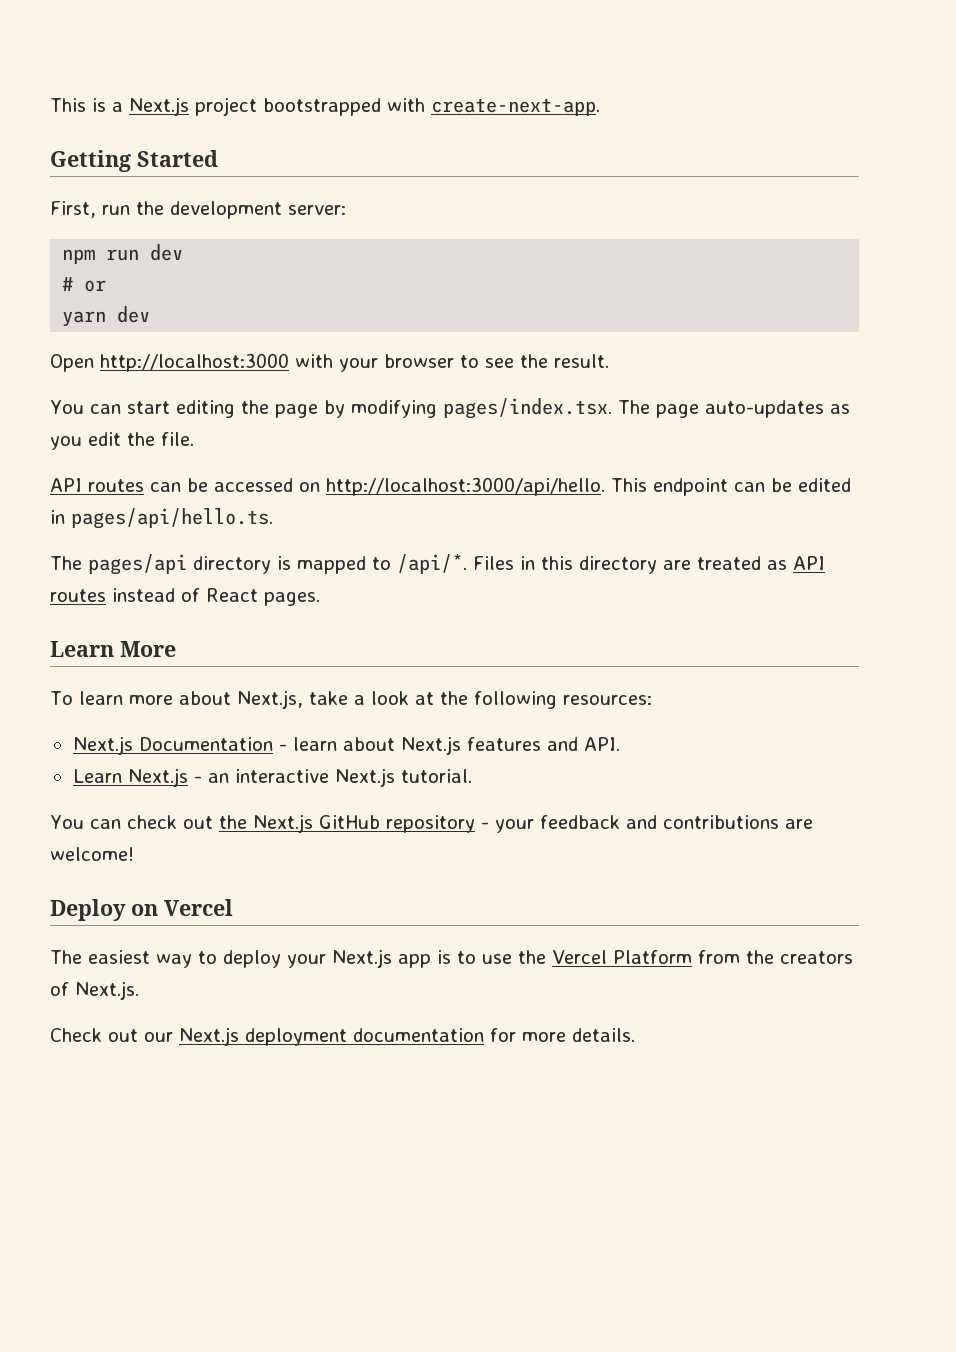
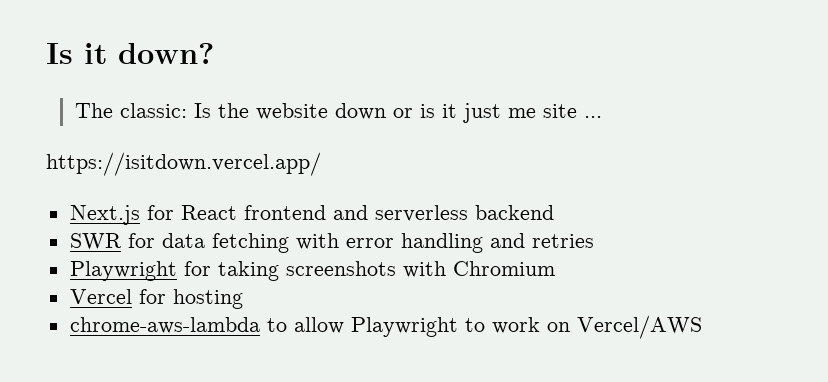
- This is a Next.js project bootstrapped with create-next-app.
- Getting Started
- First, run the development server:
- npm run dev
- # or
- yarn dev
- Open http://localhost:3000 with your browser to see the result.
- You can start editing the page by modifying pages/index.tsx. The page auto-updates as you edit the file.
- API routes can be accessed on http://localhost:3000/api/hello. This endpoint can be edited in pages/api/hello.ts.
- The pages/api directory is mapped to /api/*. Files in this directory are treated as API routes instead of React pages.
- Learn More
- To learn more about Next.js, take a look at the following resources:
- Next.js Documentation - learn about Next.js features and API.
- Learn Next.js - an interactive Next.js tutorial.
- You can check out the Next.js GitHub repository - your feedback and contributions are welcome!
- Deploy on Vercel
- The easiest way to deploy your Next.js app is to use the Vercel Platform from the creators of Next.js.
- Check out our Next.js deployment documentation for more details.
+ Is it down?
+ The classic: Is the website down or is it just me site ...
+ https://isitdown.vercel.app/
+ Next.js for React frontend and serverless backend
+ SWR for data fetching with error handling and retries
+ Playwright for taking screenshots with Chromium
+ Vercel for hosting
+ chrome-aws-lambda to allow Playwright to work on Vercel/AWS

